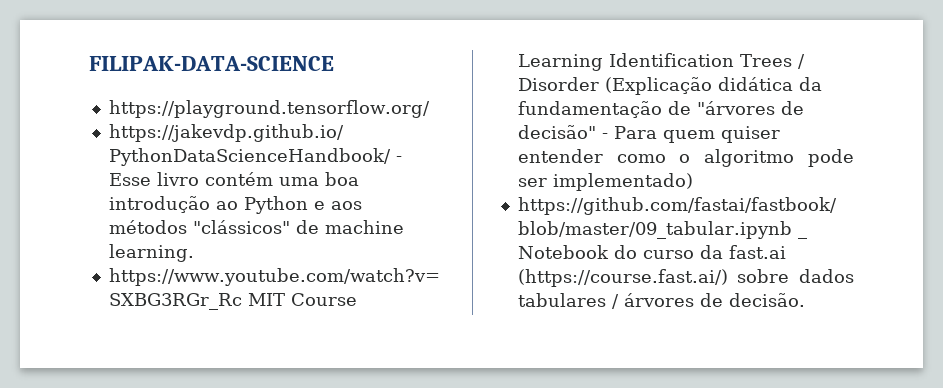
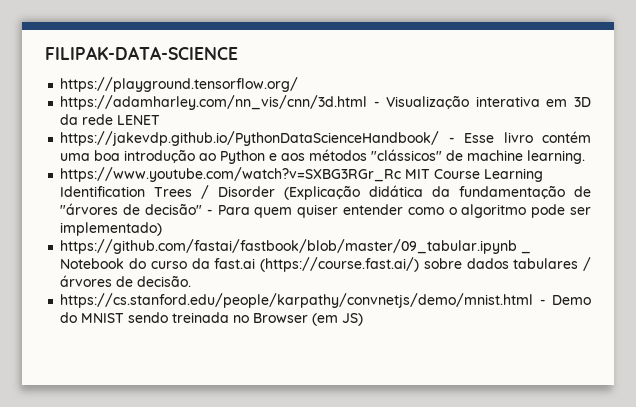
+ https://adamharley.com/nn_vis/cnn/3d.html - Visualização interativa em 3D da rede LENET
+ https://cs.stanford.edu/people/karpathy/convnetjs/demo/mnist.html - Demo do MNIST sendo treinada no Browser (em JS)

